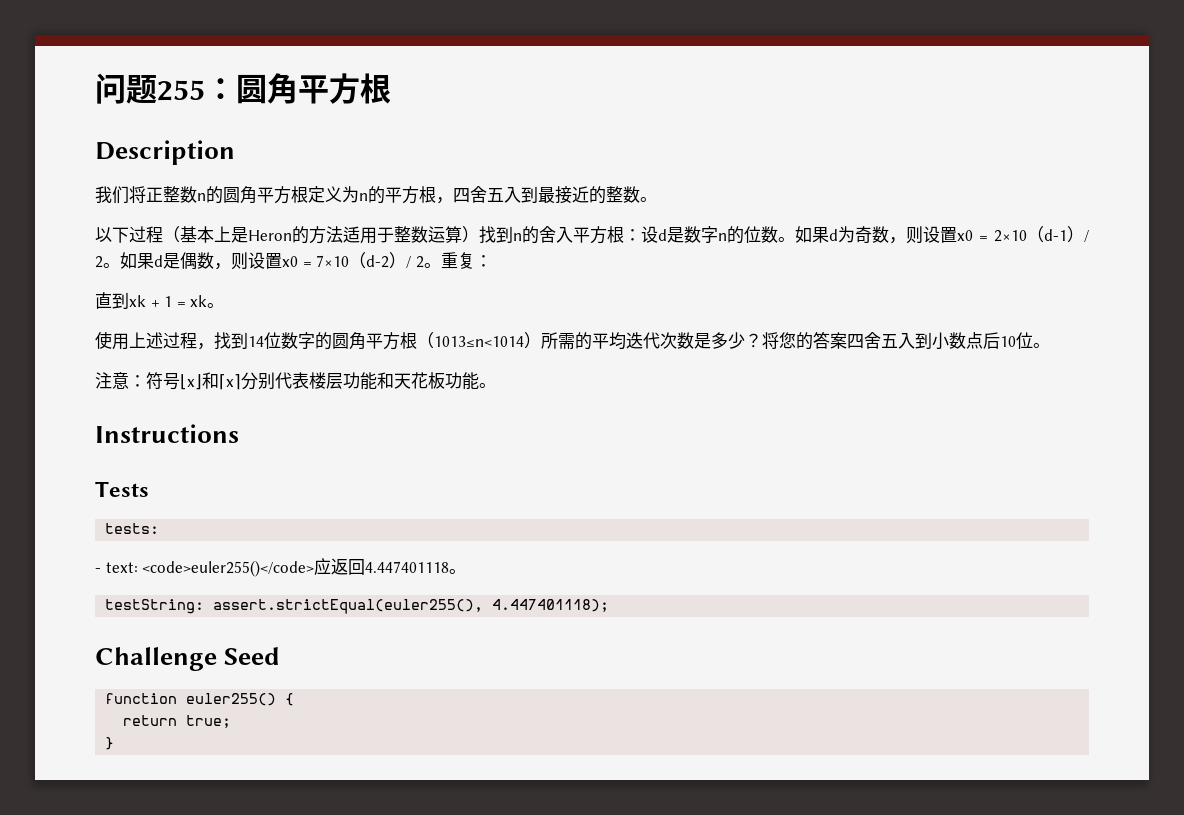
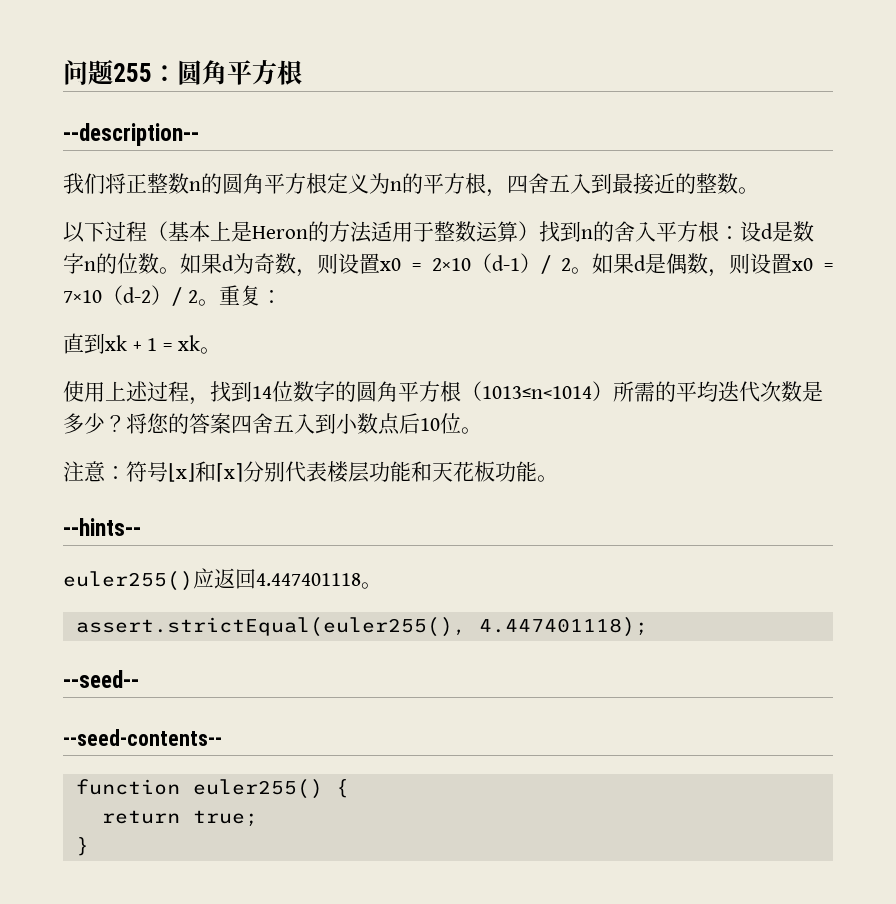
- Description
+ --description--
- Instructions
- Tests
- tests:
- - text: <code>euler255()</code>应返回4.447401118。
+ --hints--
+ euler255()应返回4.447401118。
- testString: assert.strictEqual(euler255(), 4.447401118);
+ assert.strictEqual(euler255(), 4.447401118);
- Challenge Seed
+ --seed--
+ --seed-contents--

